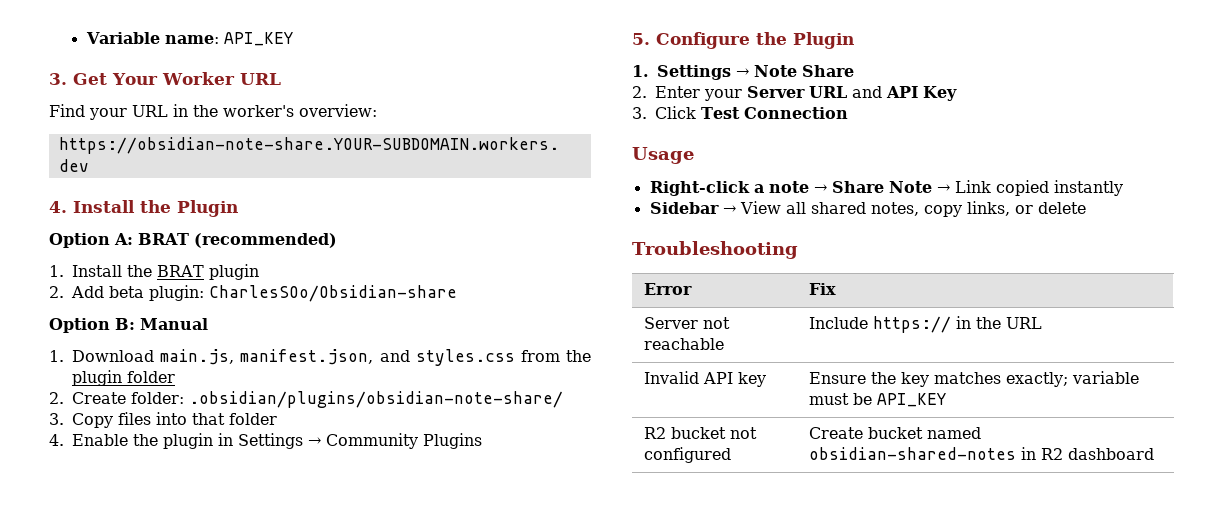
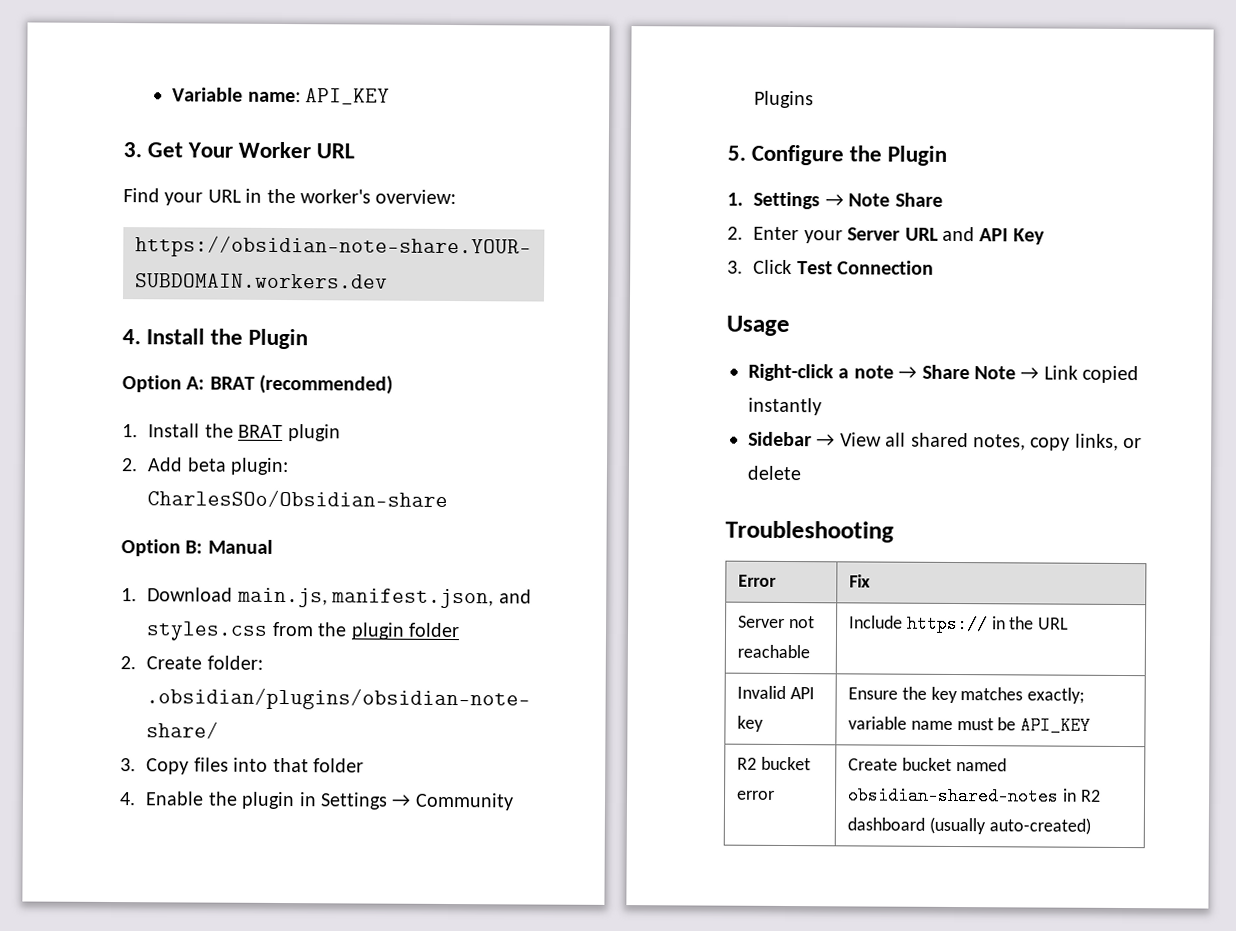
- Invalid API key | Ensure the key matches exactly; variable must be API_KEY
+ Invalid API key | Ensure the key matches exactly; variable name must be API_KEY
- R2 bucket not configured | Create bucket named obsidian-shared-notes in R2 dashboard
+ R2 bucket error | Create bucket named obsidian-shared-notes in R2 dashboard (usually auto-created)

